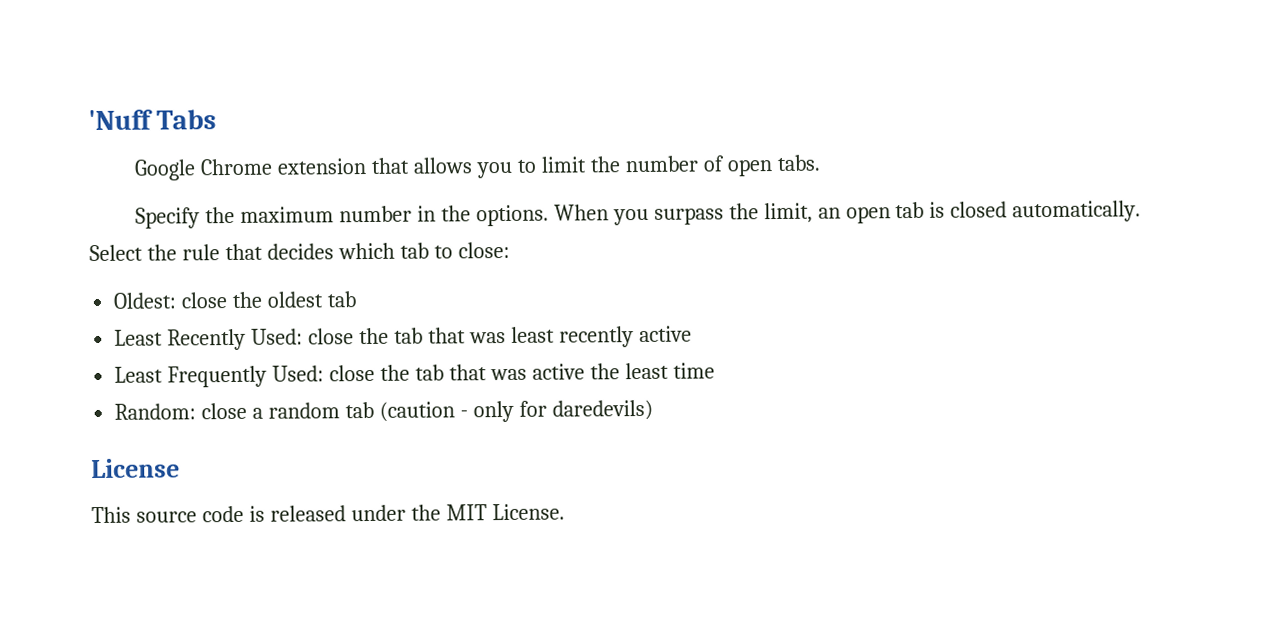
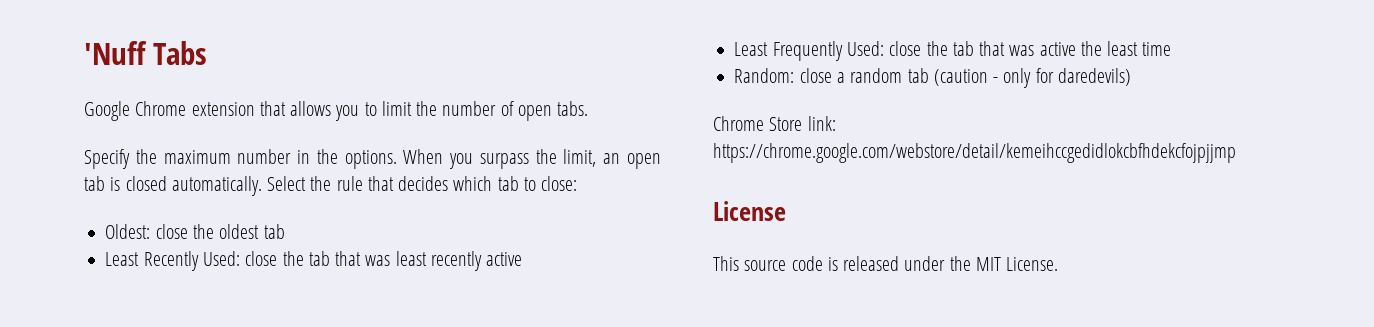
+ Chrome Store link: https://chrome.google.com/webstore/detail/kemeihccgedidlokcbfhdekcfojpjjmp

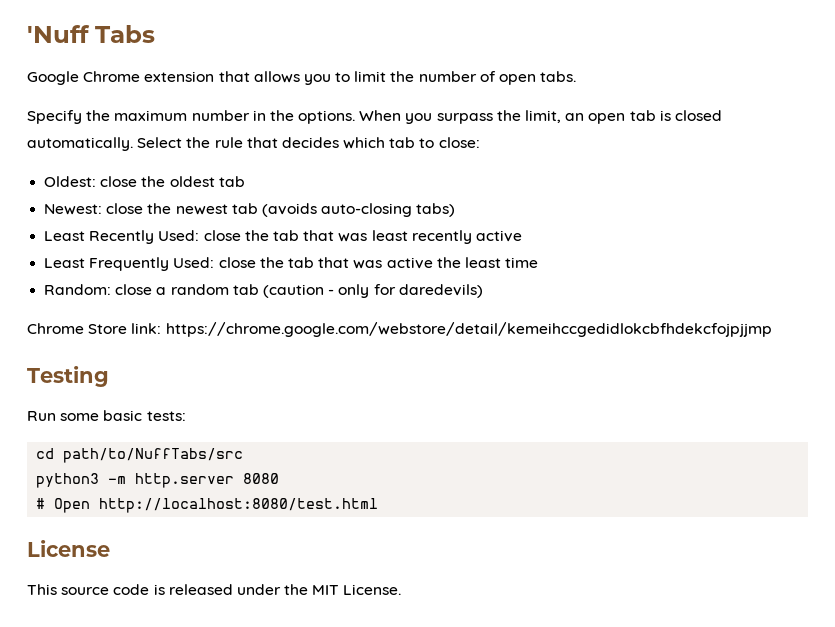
+ Newest: close the newest tab (avoids auto-closing tabs)
+ Testing
+ Run some basic tests:
+ cd path/to/NuffTabs/src
+ python3 -m http.server 8080
+ # Open http://localhost:8080/test.html

